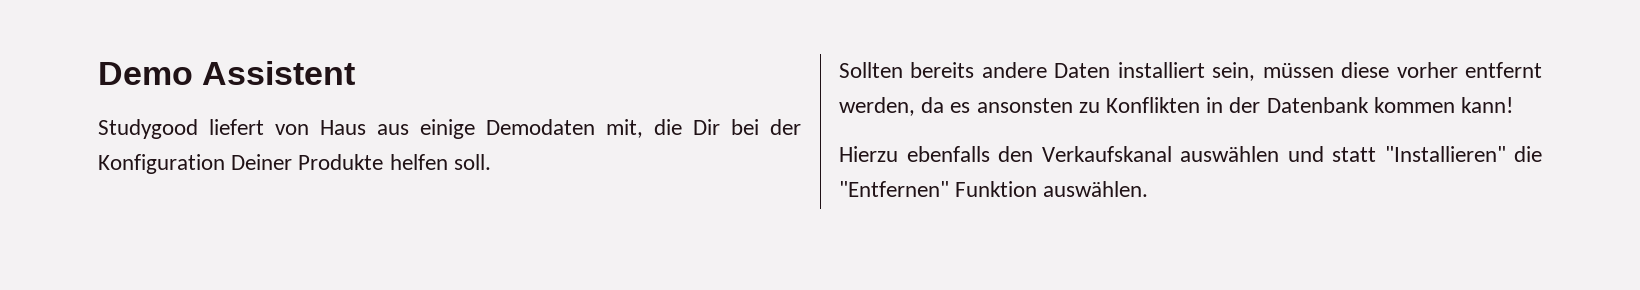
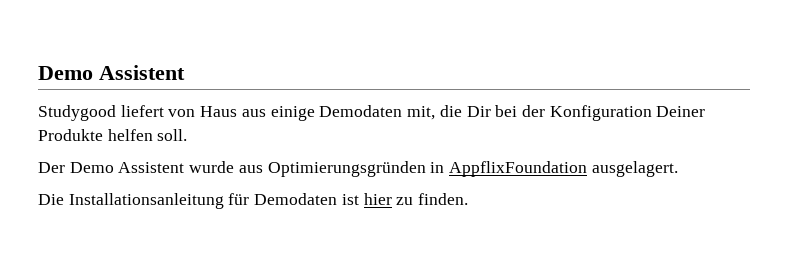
- Sollten bereits andere Daten installiert sein, müssen diese vorher entfernt werden, da es ansonsten zu Konflikten in der Datenbank kommen kann!
- Hierzu ebenfalls den Verkaufskanal auswählen und statt "Installieren" die "Entfernen" Funktion auswählen.
+ Der Demo Assistent wurde aus Optimierungsgründen in AppflixFoundation ausgelagert.
+ Die Installationsanleitung für Demodaten ist hier zu finden.

